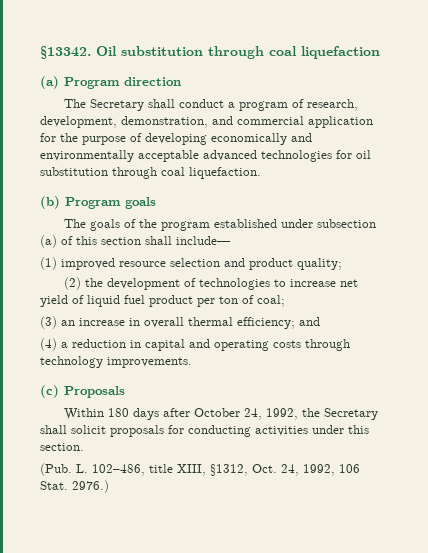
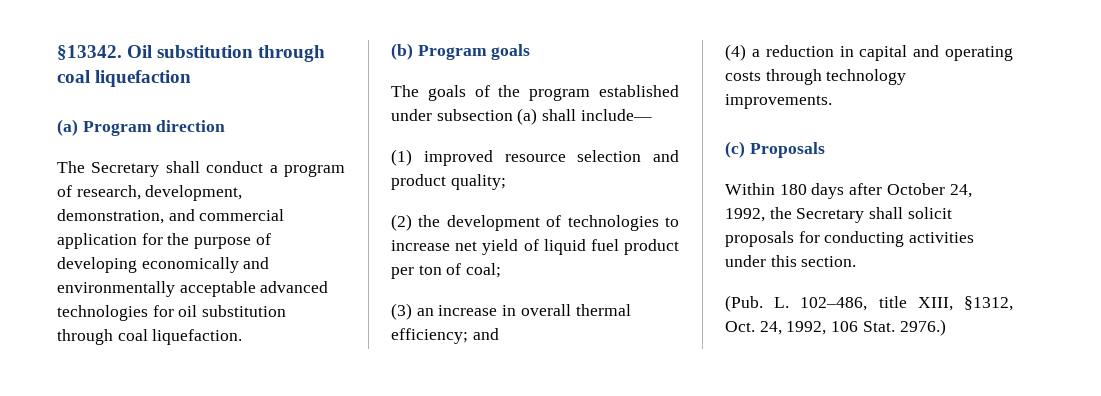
- The goals of the program established under subsection (a) of this section shall include—
+ The goals of the program established under subsection (a) shall include—

